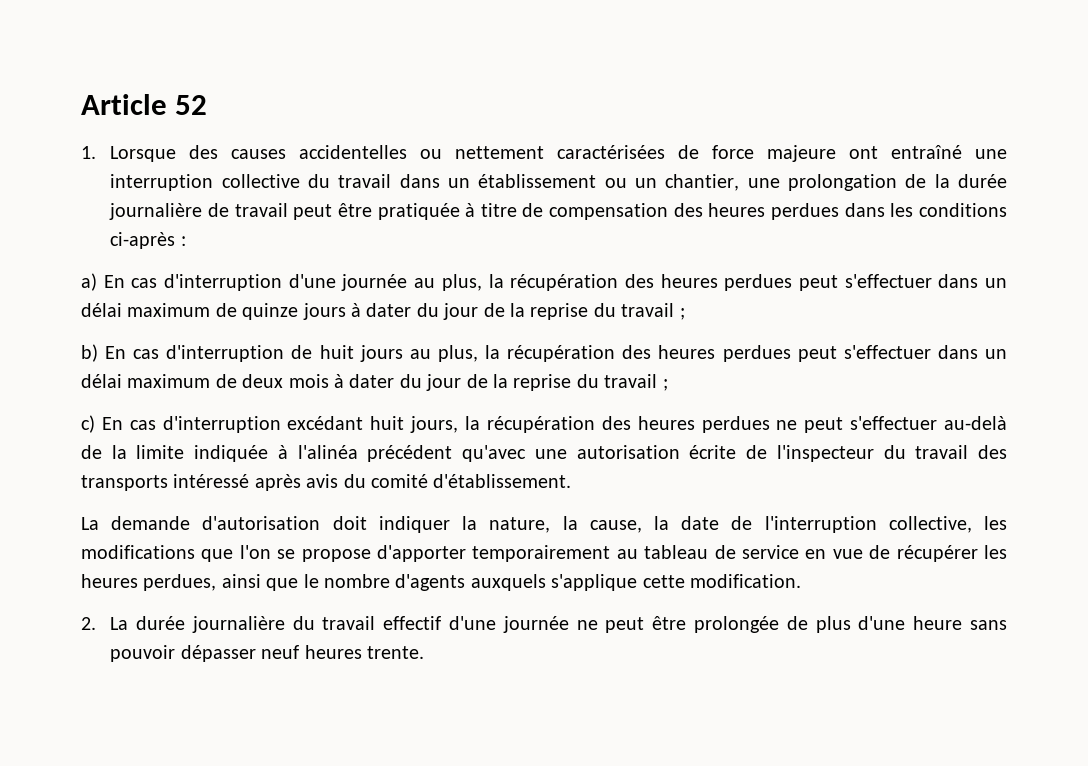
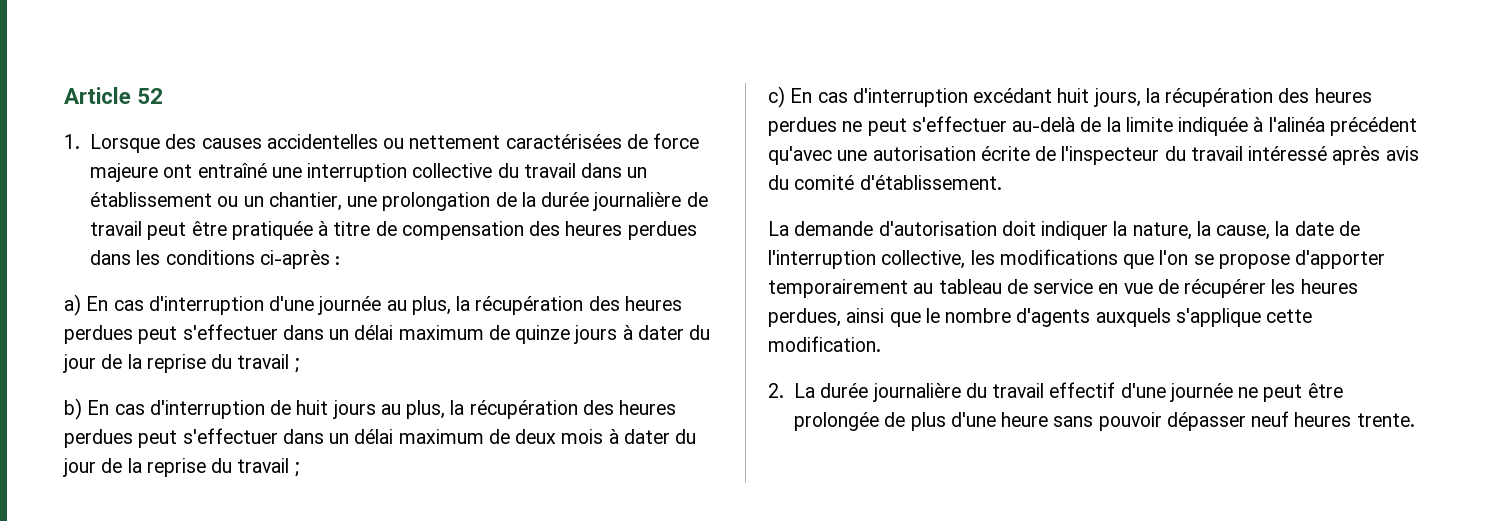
- c) En cas d'interruption excédant huit jours, la récupération des heures perdues ne peut s'effectuer au-delà de la limite indiquée à l'alinéa précédent qu'avec une autorisation écrite de l'inspecteur du travail des transports intéressé après avis du comité d'établissement.
+ c) En cas d'interruption excédant huit jours, la récupération des heures perdues ne peut s'effectuer au-delà de la limite indiquée à l'alinéa précédent qu'avec une autorisation écrite de l'inspecteur du travail intéressé après avis du comité d'établissement.

